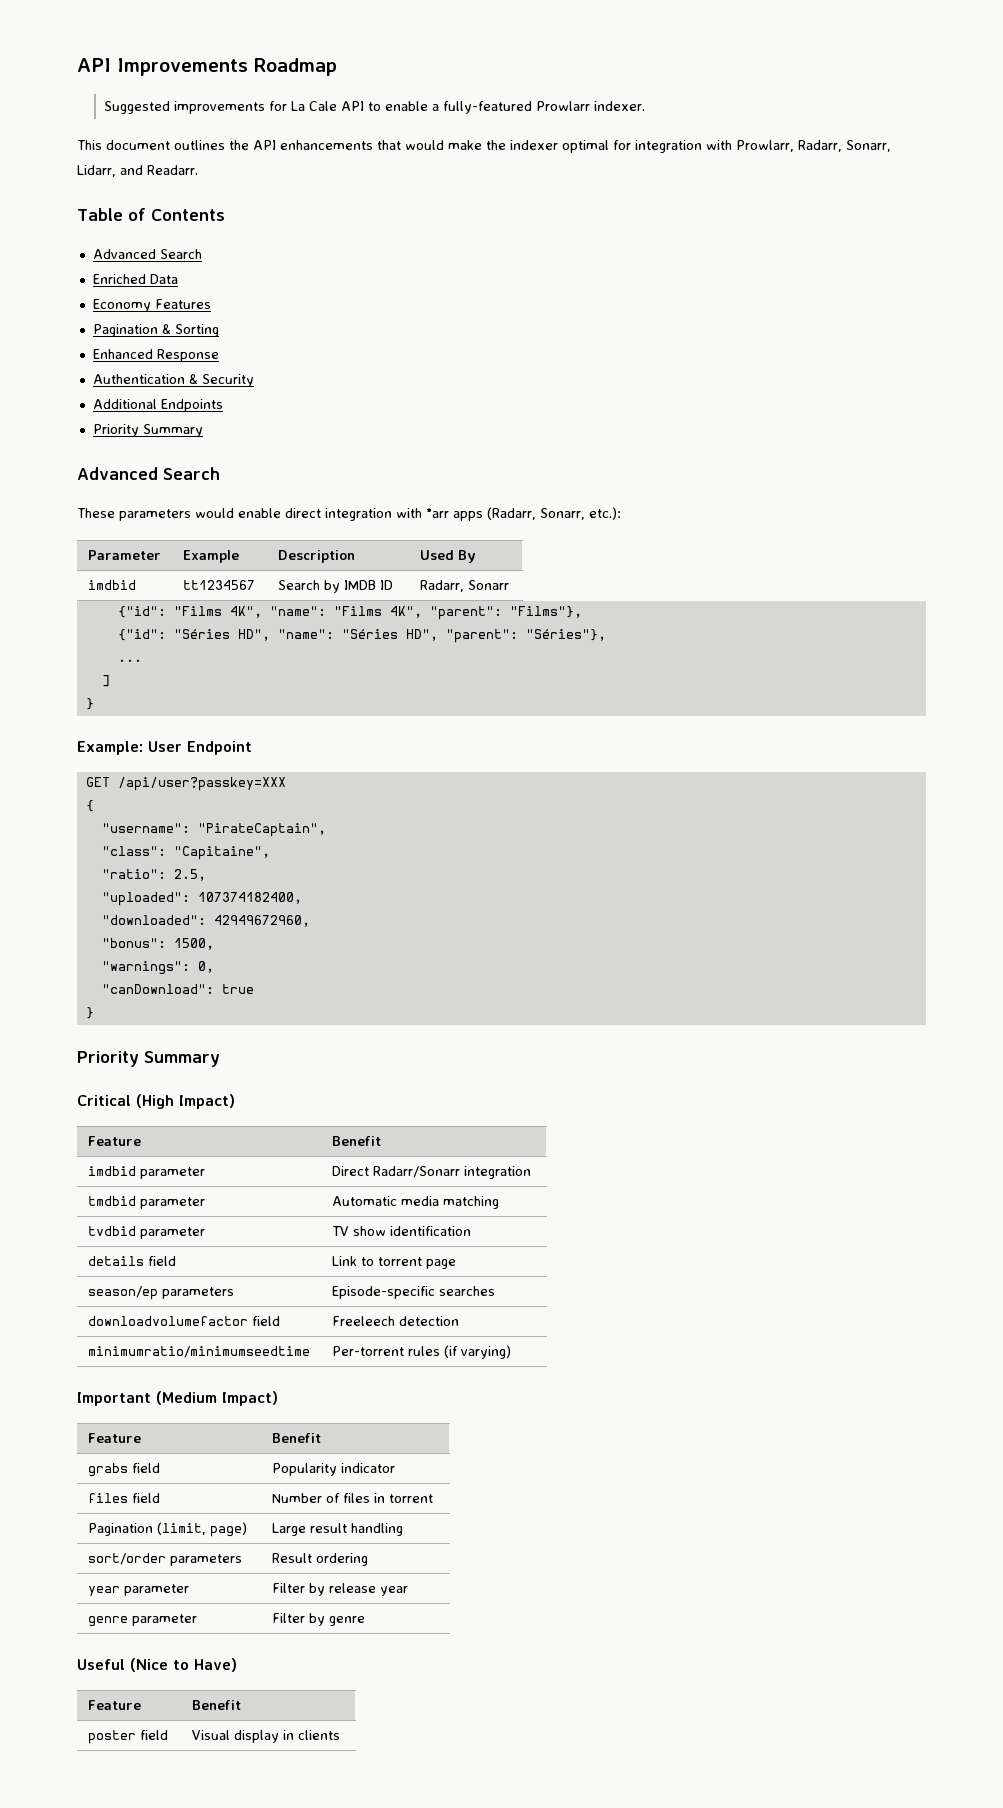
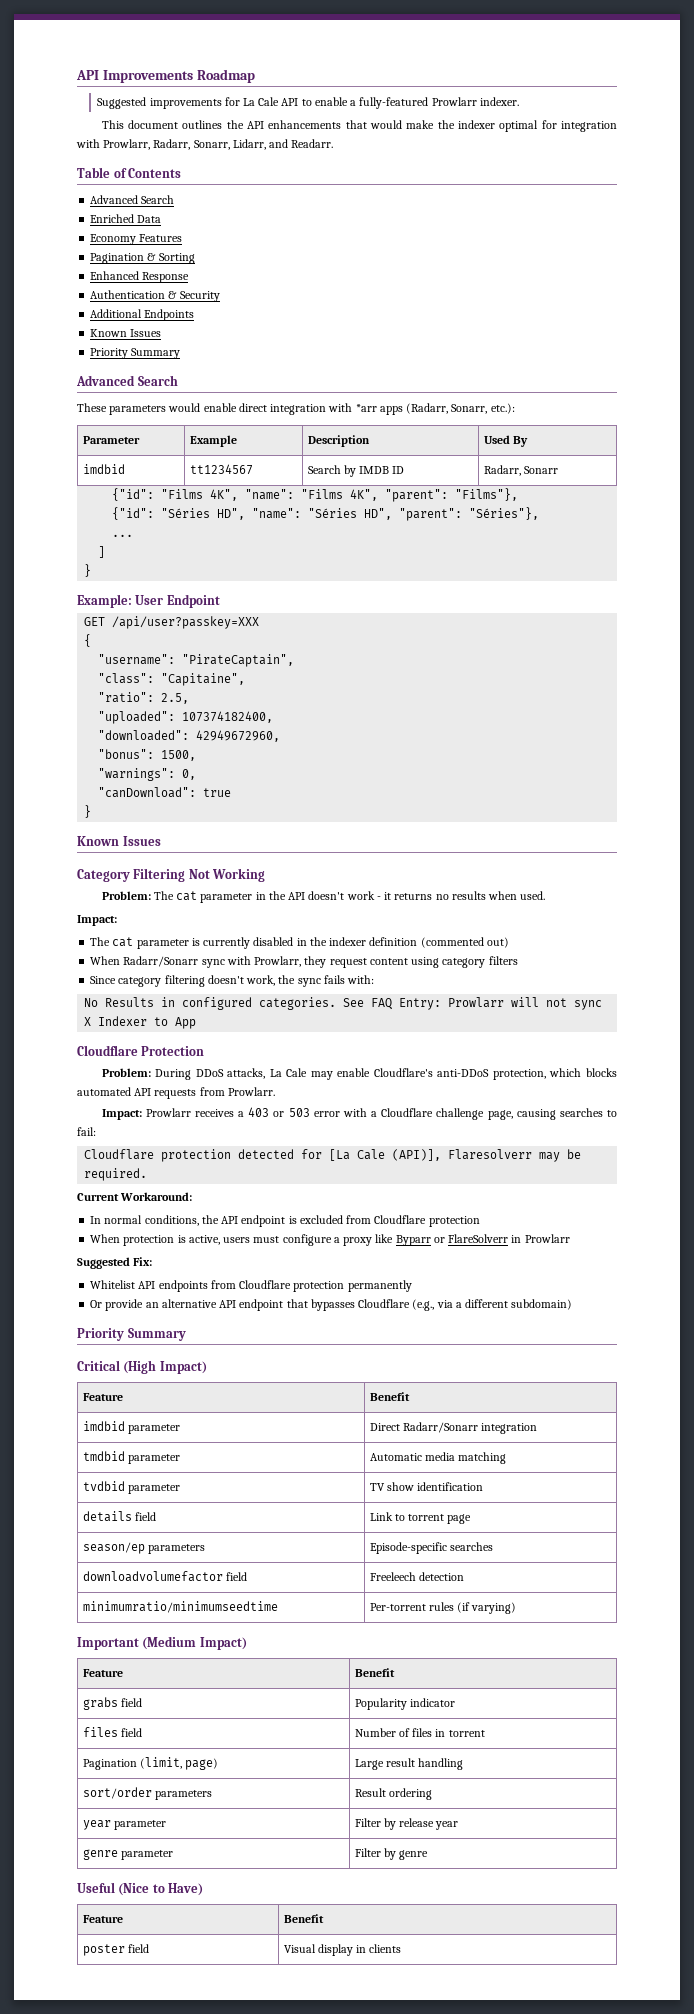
  Additional Endpoints
+ Known Issues
  "canDownload": true
  }
+ Known Issues
+ Category Filtering Not Working
+ Problem: The cat parameter in the API doesn't work - it returns no results when used.
+ Impact:
+ The cat parameter is currently disabled in the indexer definition (commented out)
+ When Radarr/Sonarr sync with Prowlarr, they request content using category filters
+ Since category filtering doesn't work, the sync fails with:
+ No Results in configured categories. See FAQ Entry: Prowlarr will not sync X Indexer to App
+ Cloudflare Protection
+ Problem: During DDoS attacks, La Cale may enable Cloudflare's anti-DDoS protection, which blocks automated API requests from Prowlarr.
+ Impact: Prowlarr receives a 403 or 503 error with a Cloudflare challenge page, causing searches to fail:
+ Cloudflare protection detected for [La Cale (API)], Flaresolverr may be required.
+ Current Workaround:
+ In normal conditions, the API endpoint is excluded from Cloudflare protection
+ When protection is active, users must configure a proxy like Byparr or FlareSolverr in Prowlarr
+ Suggested Fix:
+ Whitelist API endpoints from Cloudflare protection permanently
+ Or provide an alternative API endpoint that bypasses Cloudflare (e.g., via a different subdomain)

